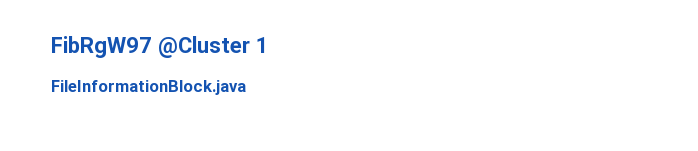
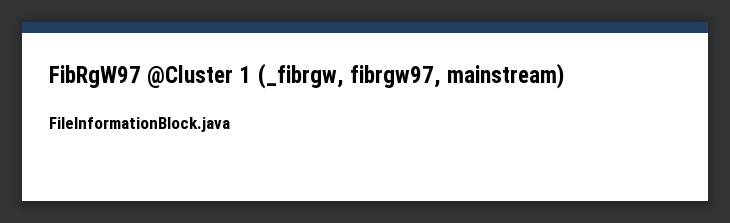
- FibRgW97 @Cluster 1
+ FibRgW97 @Cluster 1 (_fibrgw, fibrgw97, mainstream)

